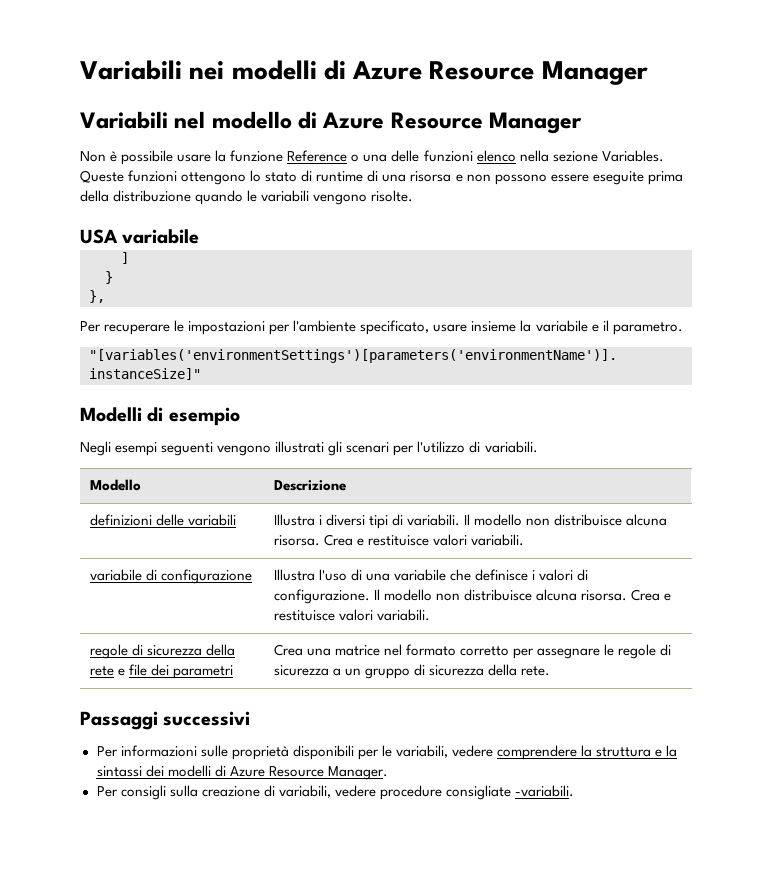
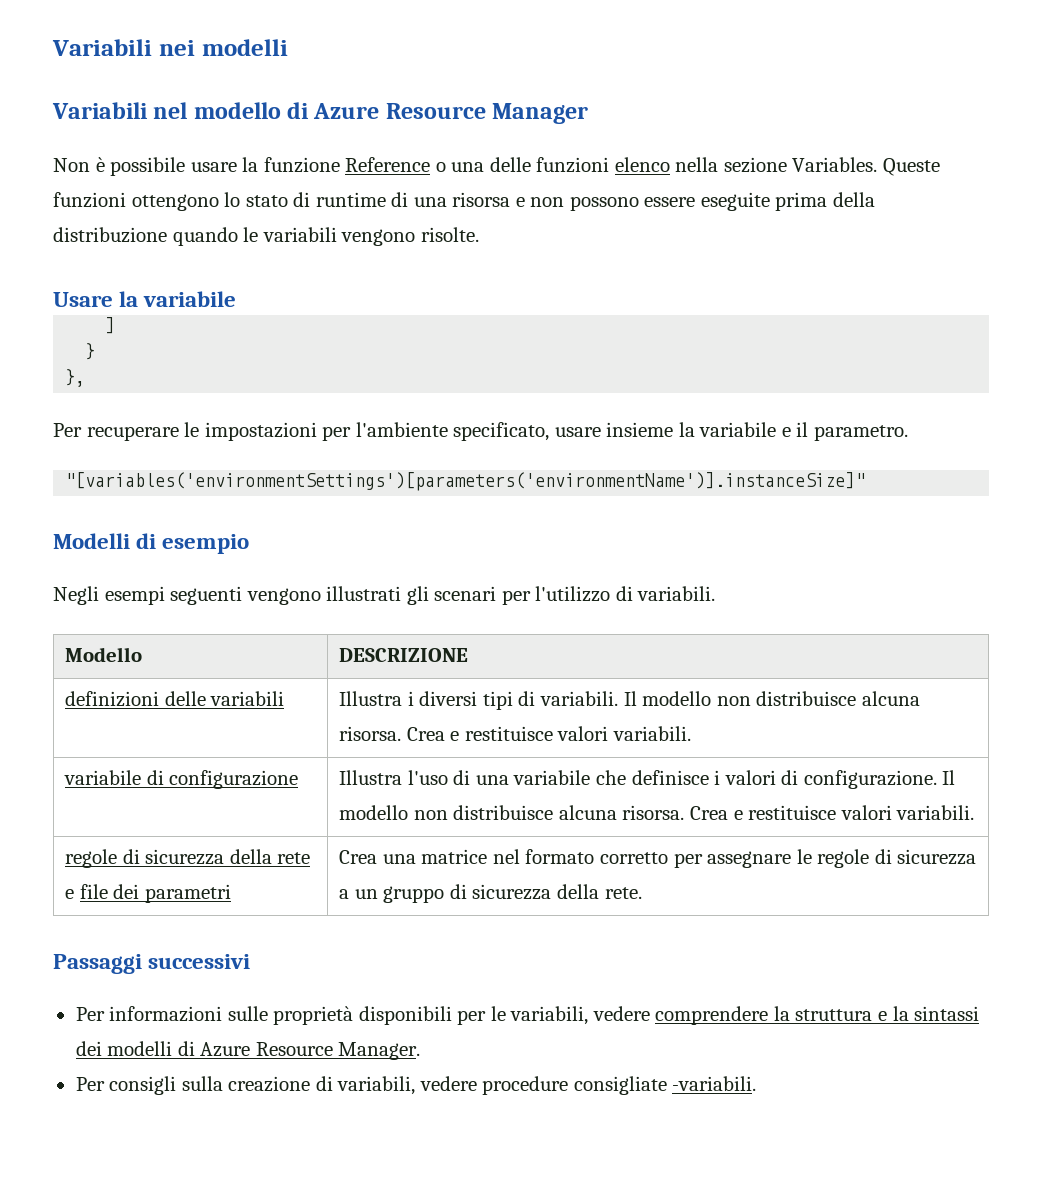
- Variabili nei modelli di Azure Resource Manager
+ Variabili nei modelli
- USA variabile
+ Usare la variabile
- Modello | Descrizione
+ Modello | DESCRIZIONE

